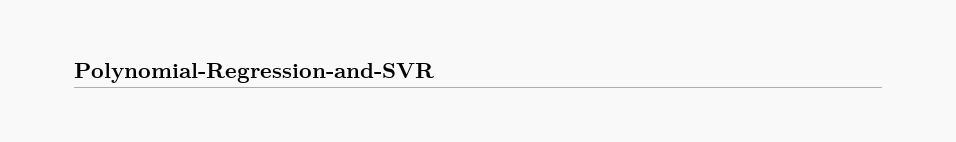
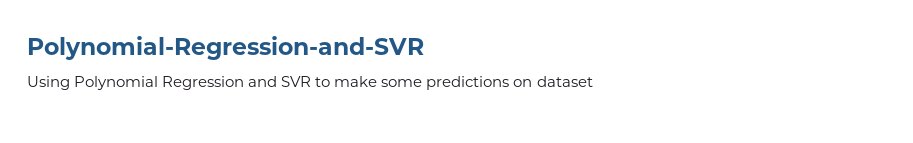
+ Using Polynomial Regression and SVR to make some predictions on dataset

